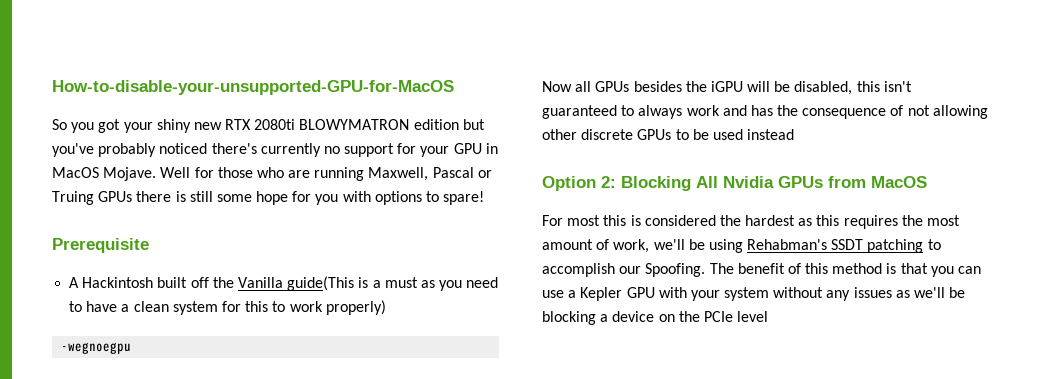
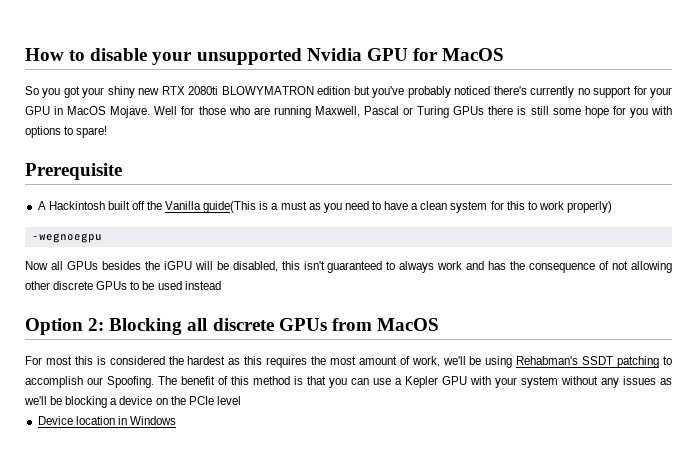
- How-to-disable-your-unsupported-GPU-for-MacOS
+ How to disable your unsupported Nvidia GPU for MacOS
- Well for those who are running Maxwell, Pascal or Truing GPUs there is still some hope for you with options to spare!
+ Well for those who are running Maxwell, Pascal or Turing GPUs there is still some hope for you with options to spare!
- Option 2: Blocking All Nvidia GPUs from MacOS
+ Option 2: Blocking all discrete GPUs from MacOS
+ Device location in Windows

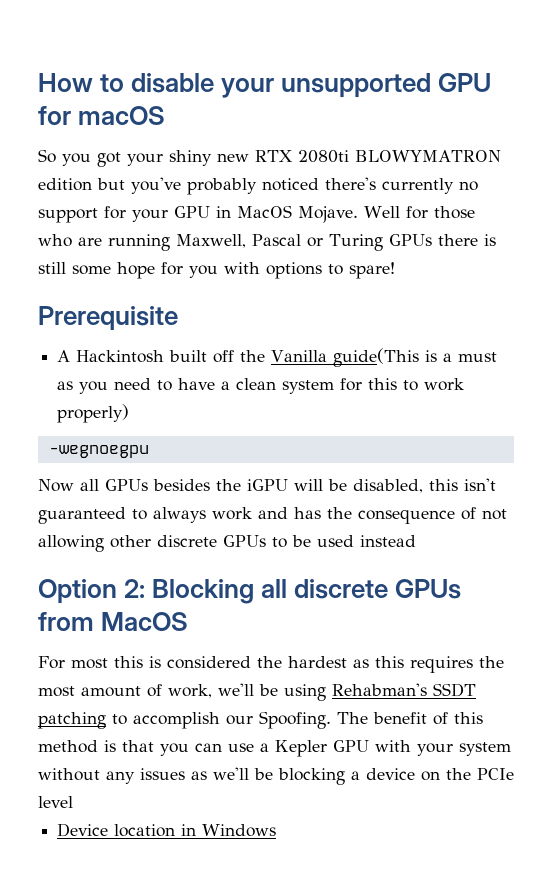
- How to disable your unsupported Nvidia GPU for MacOS
+ How to disable your unsupported GPU for macOS

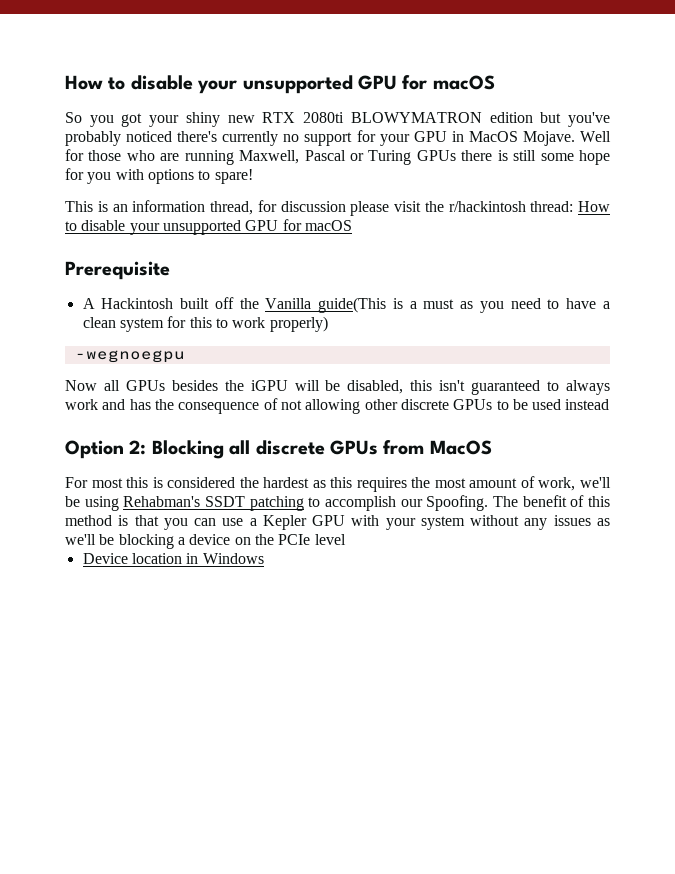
+ This is an information thread, for discussion please visit the r/hackintosh thread: How to disable your unsupported GPU for macOS

